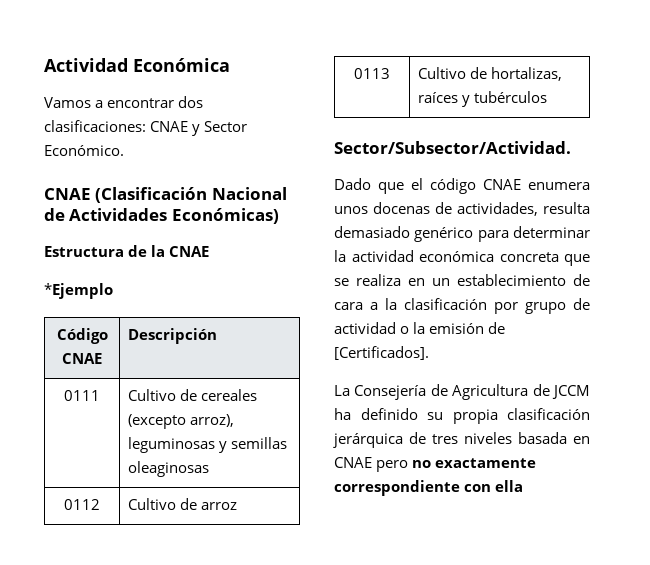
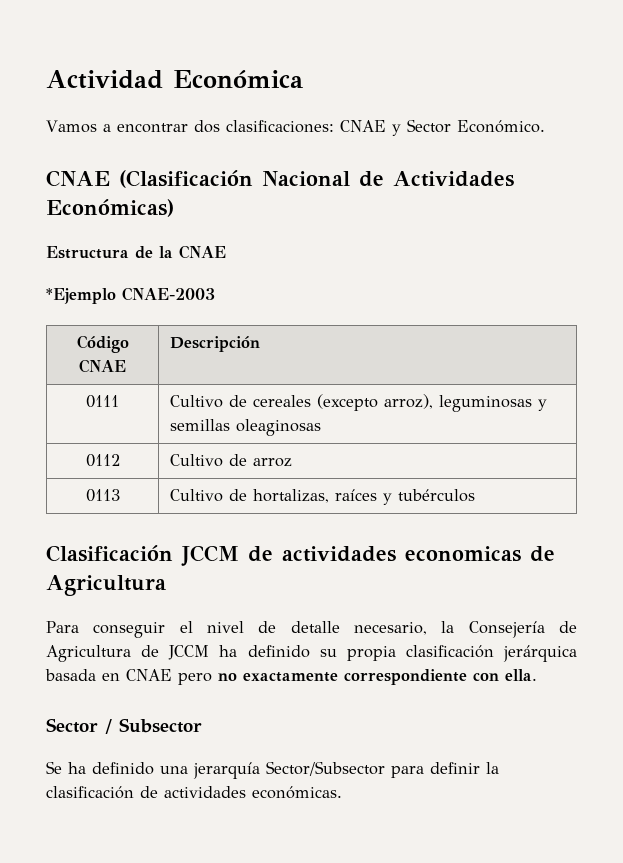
- *Ejemplo
+ *Ejemplo CNAE-2003
- Sector/Subsector/Actividad.
- Dado que el código CNAE enumera unos docenas de actividades, resulta demasiado genérico para determinar la actividad económica concreta que se realiza en un establecimiento de cara a la clasificación por grupo de actividad o la emisión de [Certificados].
- La Consejería de Agricultura de JCCM ha definido su propia clasificación jerárquica de tres niveles basada en CNAE pero no exactamente correspondiente con ella
+ Clasificación JCCM de actividades economicas de Agricultura
+ Para conseguir el nivel de detalle necesario, la Consejería de Agricultura de JCCM ha definido su propia clasificación jerárquica basada en CNAE pero no exactamente correspondiente con ella.
+ Sector / Subsector
+ Se ha definido una jerarquía Sector/Subsector para definir la clasificación de actividades económicas.

